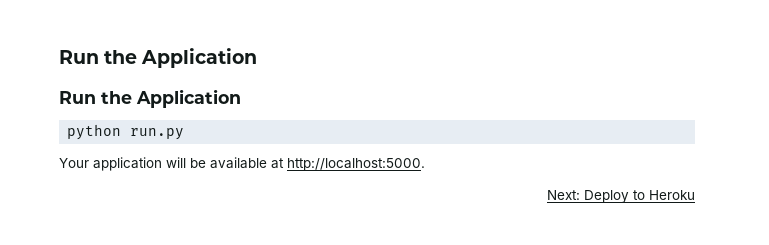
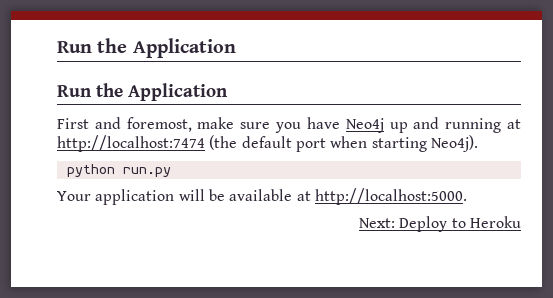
+ First and foremost, make sure you have Neo4j up and running at http://localhost:7474 (the default port when starting Neo4j).

